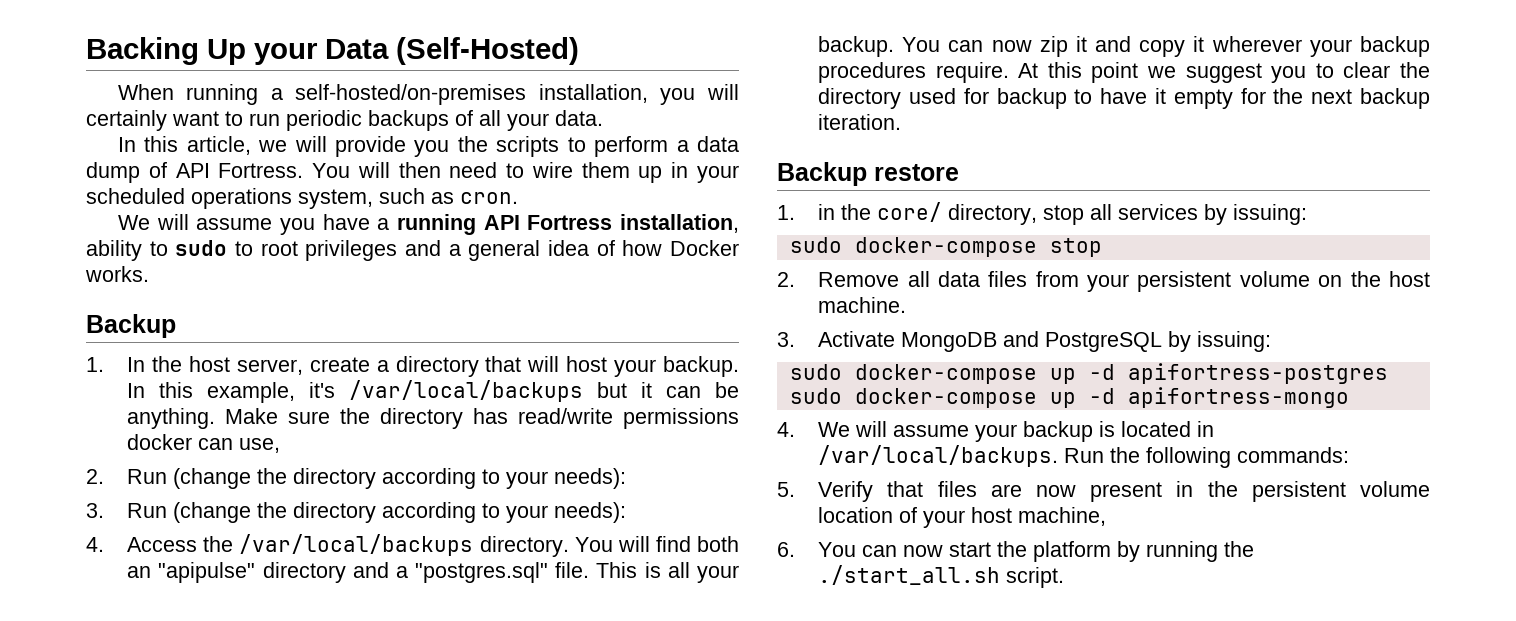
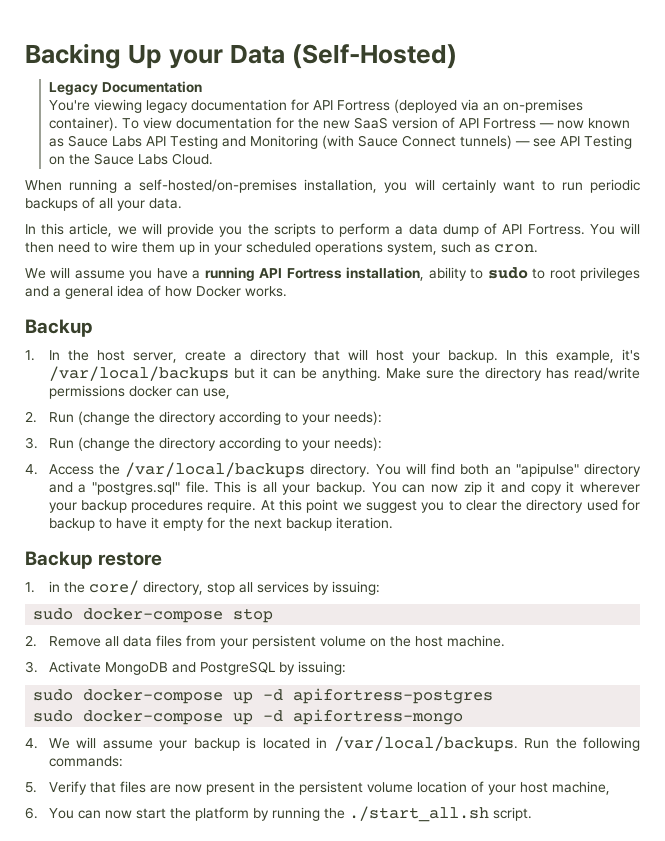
+ Legacy Documentation
+ You're viewing legacy documentation for API Fortress (deployed via an on-premises container). To view documentation for the new SaaS version of API Fortress — now known as Sauce Labs API Testing and Monitoring (with Sauce Connect tunnels) — see API Testing on the Sauce Labs Cloud.

